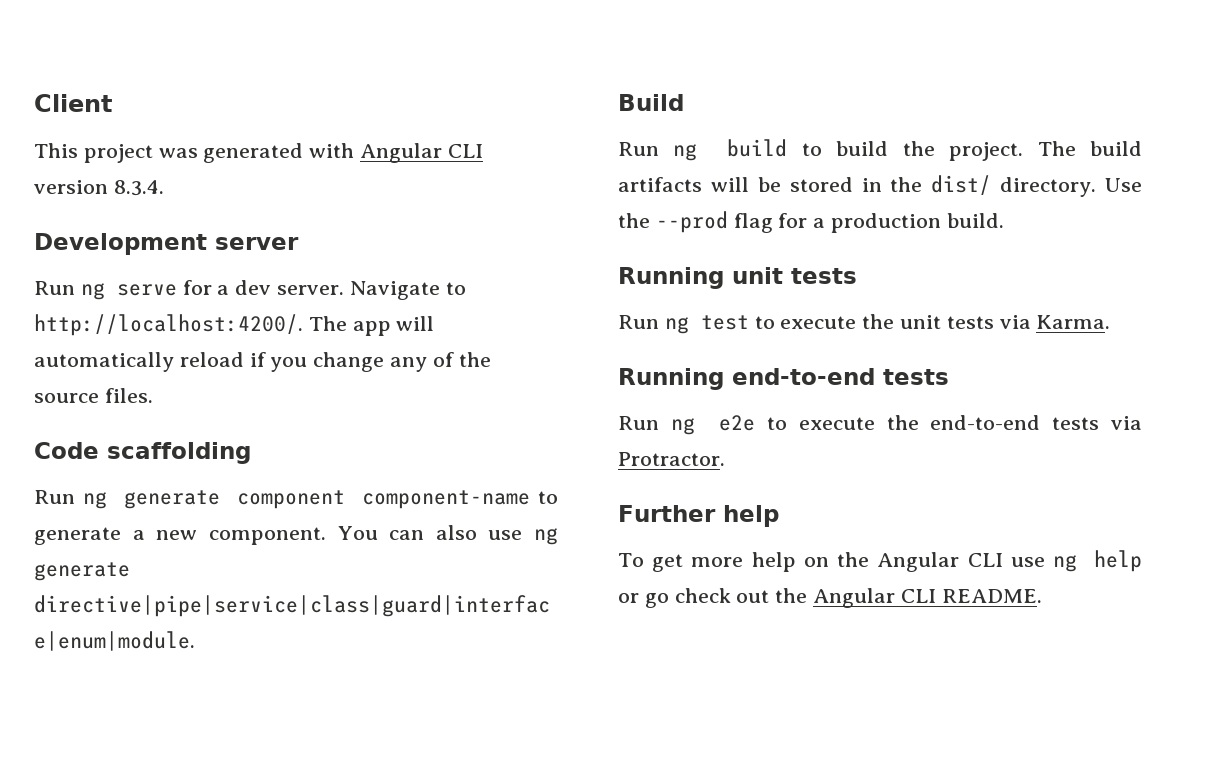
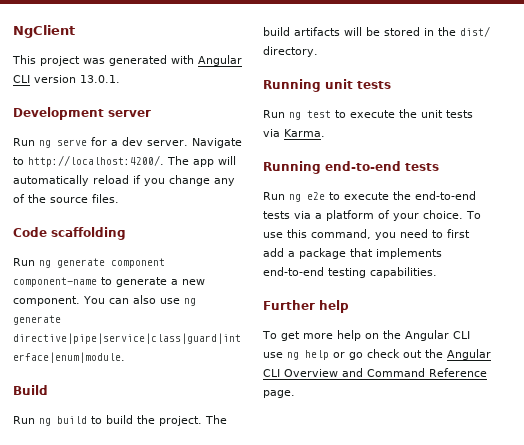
- Client
+ NgClient
- This project was generated with Angular CLI version 8.3.4.
+ This project was generated with Angular CLI version 13.0.1.
- Use the --prod flag for a production build.
- Run ng e2e to execute the end-to-end tests via Protractor.
+ Run ng e2e to execute the end-to-end tests via a platform of your choice. To use this command, you need to first add a package that implements end-to-end testing capabilities.
- To get more help on the Angular CLI use ng help or go check out the Angular CLI README.
+ To get more help on the Angular CLI use ng help or go check out the Angular CLI Overview and Command Reference page.

